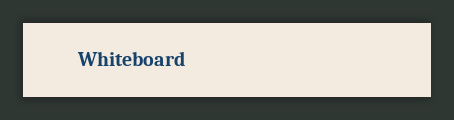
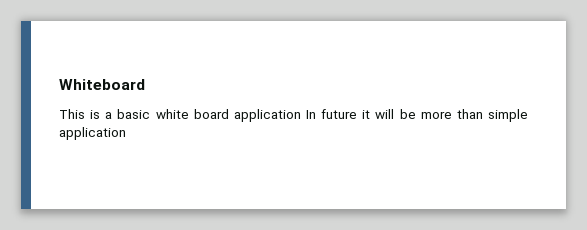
+ This is a basic white board application In future it will be more than simple application

